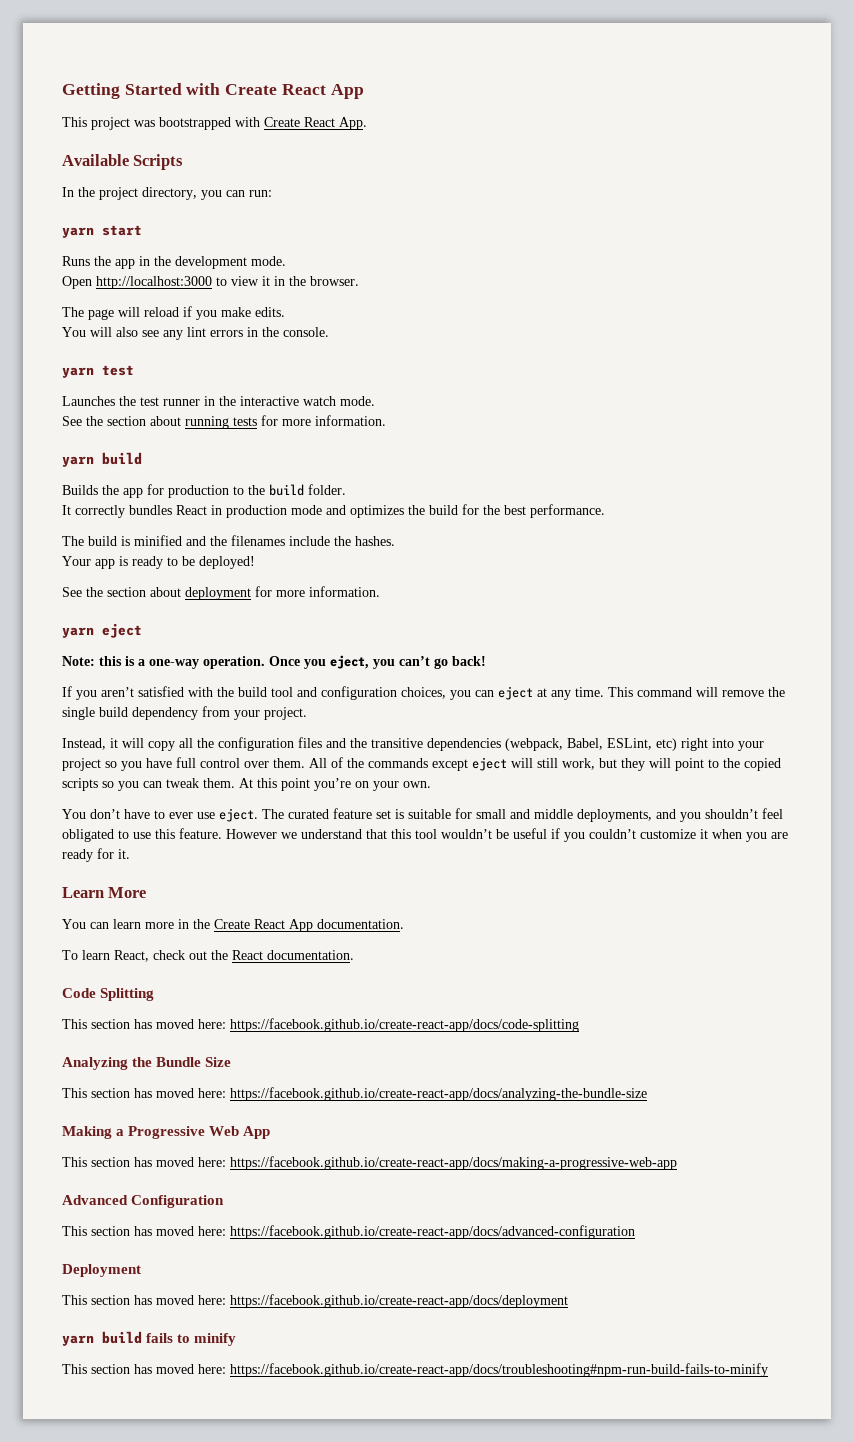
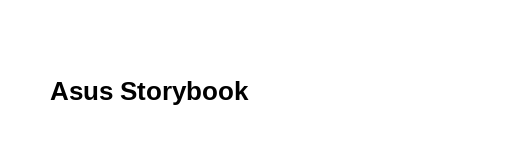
- Getting Started with Create React App
- This project was bootstrapped with Create React App.
- Available Scripts
- In the project directory, you can run:
- yarn start
- Runs the app in the development mode.
- Open http://localhost:3000 to view it in the browser.
- The page will reload if you make edits.
- You will also see any lint errors in the console.
- yarn test
- Launches the test runner in the interactive watch mode.
- See the section about running tests for more information.
- yarn build
- Builds the app for production to the build folder.
- It correctly bundles React in production mode and optimizes the build for the best performance.
- The build is minified and the filenames include the hashes.
- Your app is ready to be deployed!
- See the section about deployment for more information.
- yarn eject
- Note: this is a one-way operation. Once you eject, you can’t go back!
- If you aren’t satisfied with the build tool and configuration choices, you can eject at any time. This command will remove the single build dependency from your project.
- Instead, it will copy all the configuration files and the transitive dependencies (webpack, Babel, ESLint, etc) right into your project so you have full control over them. All of the commands except eject will still work, but they will point to the copied scripts so you can tweak them. At this point you’re on your own.
- You don’t have to ever use eject. The curated feature set is suitable for small and middle deployments, and you shouldn’t feel obligated to use this feature. However we understand that this tool wouldn’t be useful if you couldn’t customize it when you are ready for it.
- Learn More
- You can learn more in the Create React App documentation.
- To learn React, check out the React documentation.
- Code Splitting
- This section has moved here: https://facebook.github.io/create-react-app/docs/code-splitting
- Analyzing the Bundle Size
- This section has moved here: https://facebook.github.io/create-react-app/docs/analyzing-the-bundle-size
- Making a Progressive Web App
- This section has moved here: https://facebook.github.io/create-react-app/docs/making-a-progressive-web-app
- Advanced Configuration
- This section has moved here: https://facebook.github.io/create-react-app/docs/advanced-configuration
- Deployment
- This section has moved here: https://facebook.github.io/create-react-app/docs/deployment
- yarn build fails to minify
- This section has moved here: https://facebook.github.io/create-react-app/docs/troubleshooting#npm-run-build-fails-to-minify
+ Asus Storybook

